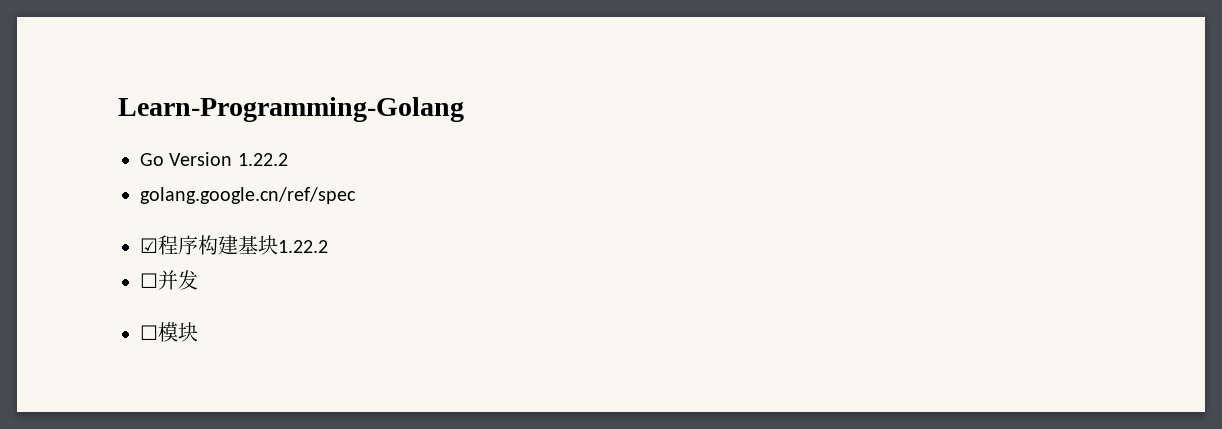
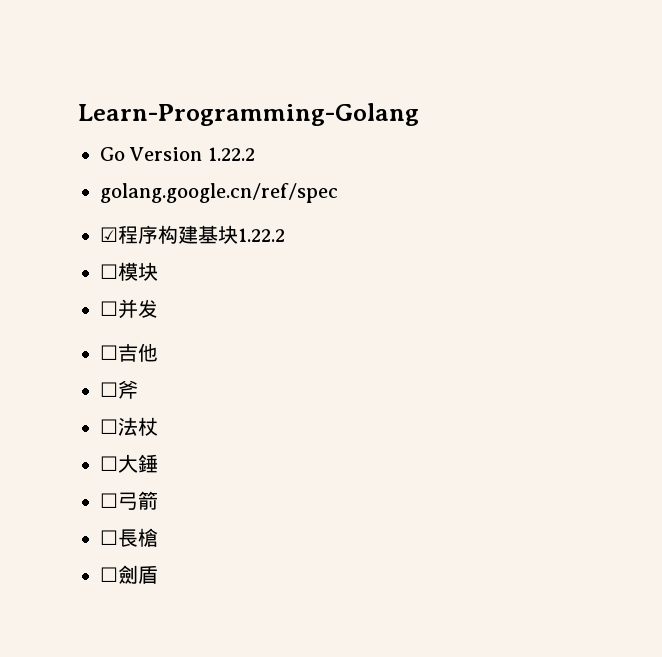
+ ☐模块
- ☐模块
+ ☐吉他
+ ☐斧
+ ☐法杖
+ ☐大錘
+ ☐弓箭
+ ☐長槍
+ ☐劍盾

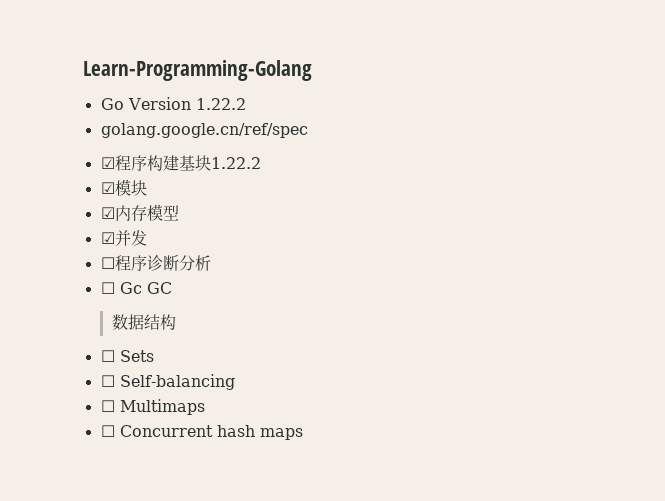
- ☐模块
+ ☑模块
- ☐并发
- ☐吉他
- ☐斧
- ☐法杖
- ☐大錘
- ☐弓箭
- ☐長槍
- ☐劍盾
+ ☑内存模型
+ ☑并发
+ ☐程序诊断分析
+ ☐ Gc GC
+ 数据结构
+ ☐ Sets
+ ☐ Self-balancing
+ ☐ Multimaps
+ ☐ Concurrent hash maps

